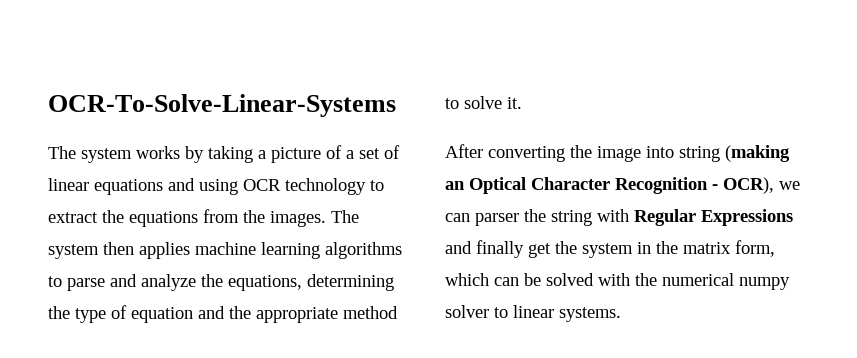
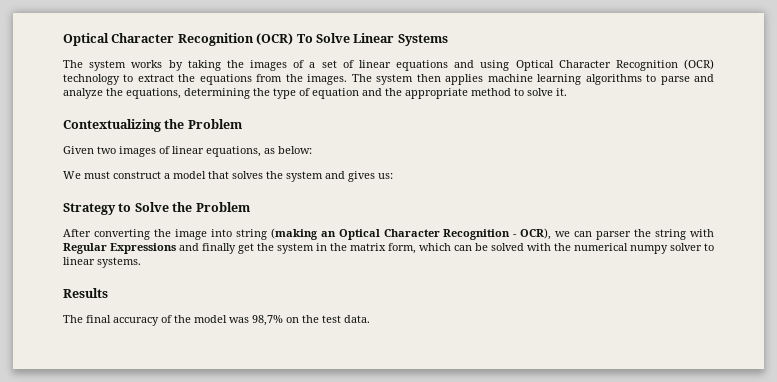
- OCR-To-Solve-Linear-Systems
+ Optical Character Recognition (OCR) To Solve Linear Systems
- The system works by taking a picture of a set of linear equations and using OCR technology to extract the equations from the images.
+ The system works by taking the images of a set of linear equations and using Optical Character Recognition (OCR) technology to extract the equations from the images.
+ Contextualizing the Problem
+ Given two images of linear equations, as below:
+ We must construct a model that solves the system and gives us:
+ Strategy to Solve the Problem
+ Results
+ The final accuracy of the model was 98,7% on the test data.

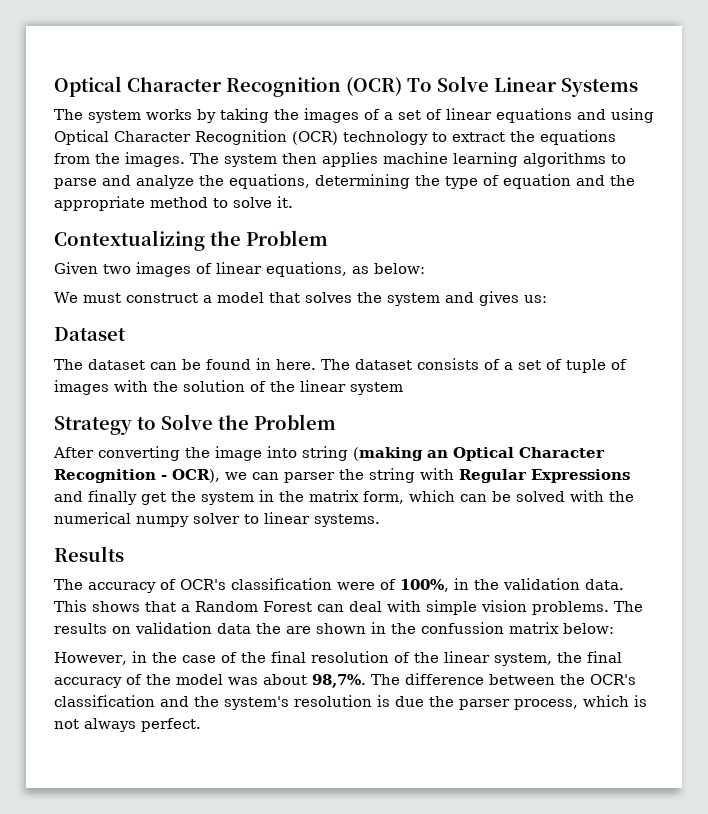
+ Dataset
+ The dataset can be found in here. The dataset consists of a set of tuple of images with the solution of the linear system
- The final accuracy of the model was 98,7% on the test data.
+ The accuracy of OCR's classification were of 100%, in the validation data. This shows that a Random Forest can deal with simple vision problems. The results on validation data the are shown in the confussion matrix below:
+ However, in the case of the final resolution of the linear system, the final accuracy of the model was about 98,7%. The difference between the OCR's classification and the system's resolution is due the parser process, which is not always perfect.

